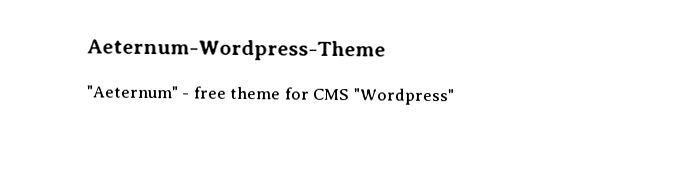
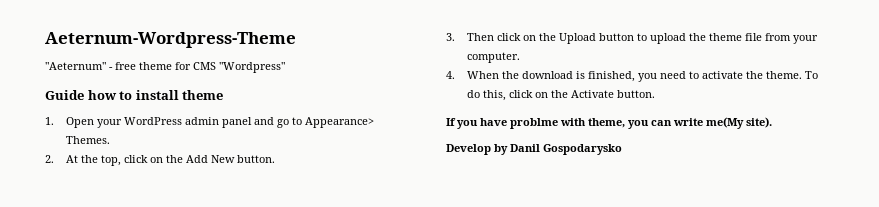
+ Guide how to install theme
+ 1. Open your WordPress admin panel and go to Appearance> Themes.
+ 2. At the top, click on the Add New button.
+ 3. Then click on the Upload button to upload the theme file from your computer.
+ 4. When the download is finished, you need to activate the theme. To do this, click on the Activate button.
+ If you have problme with theme, you can write me(My site).
+ Develop by Danil Gospodarysko

